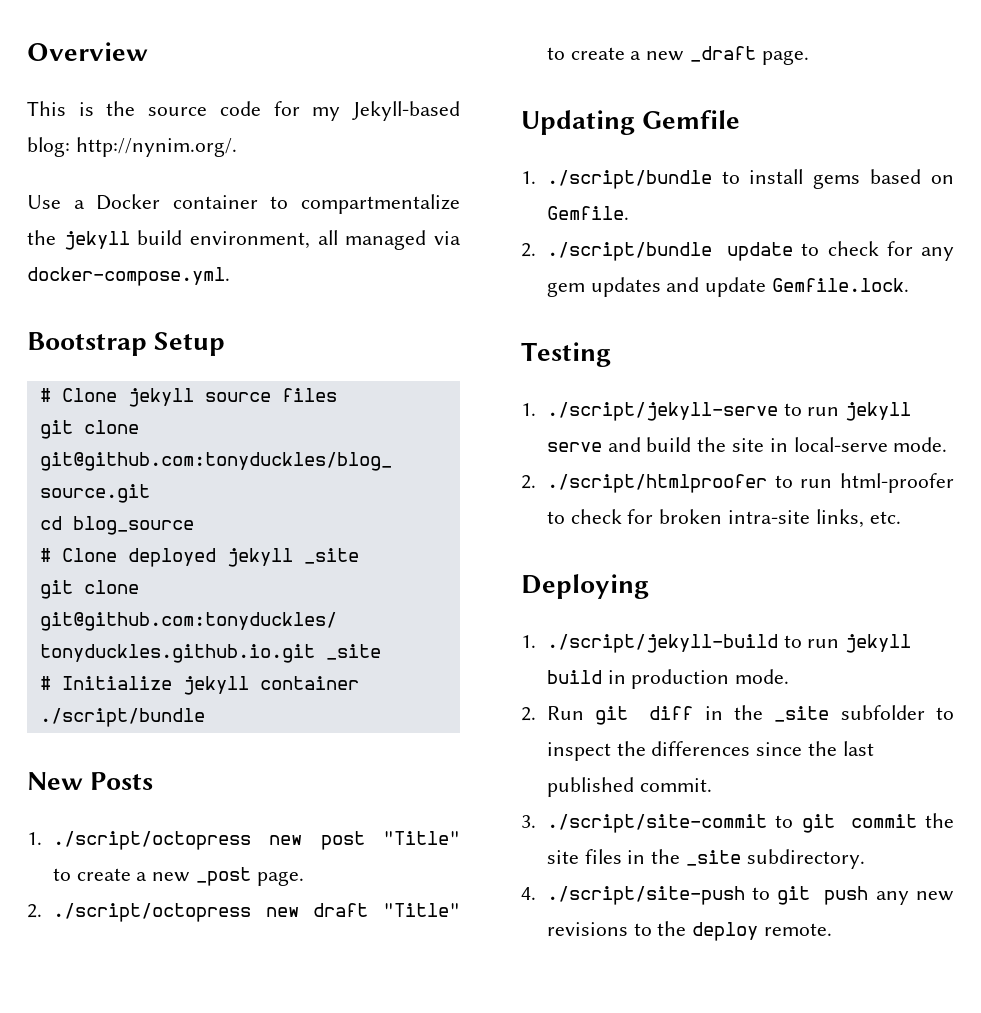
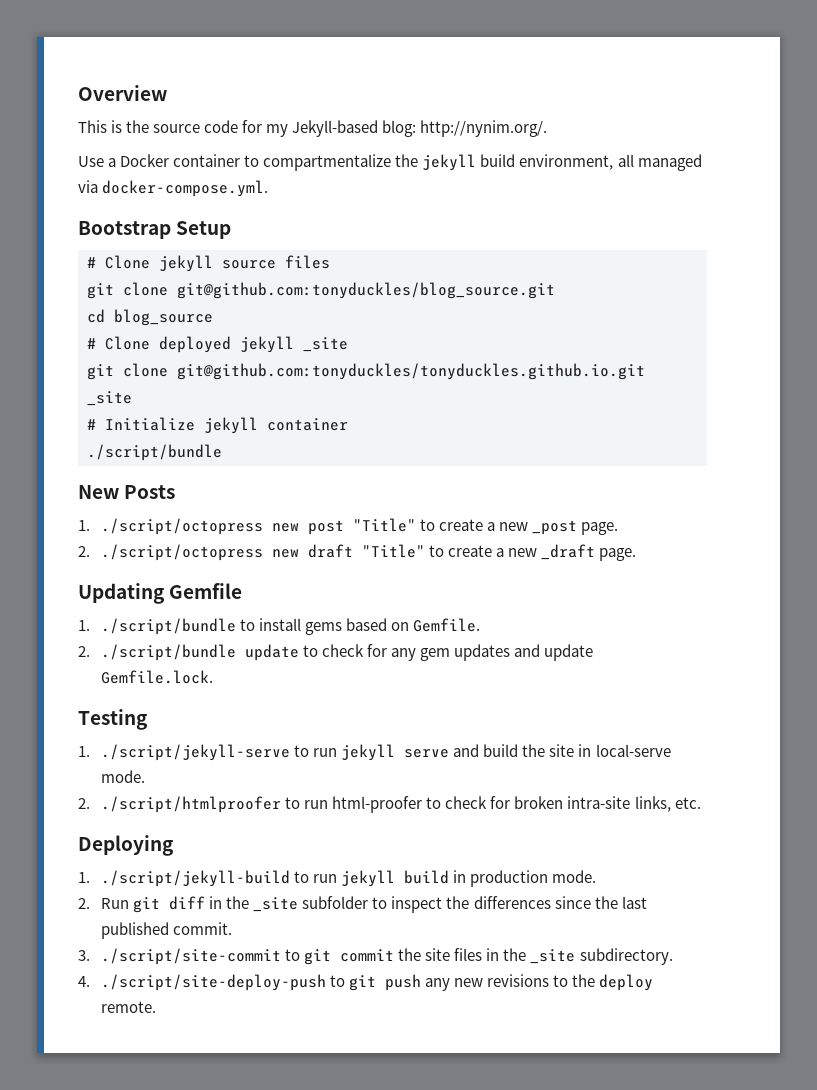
- 4. ./script/site-push to git push any new revisions to the deploy remote.
+ 4. ./script/site-deploy-push to git push any new revisions to the deploy remote.

